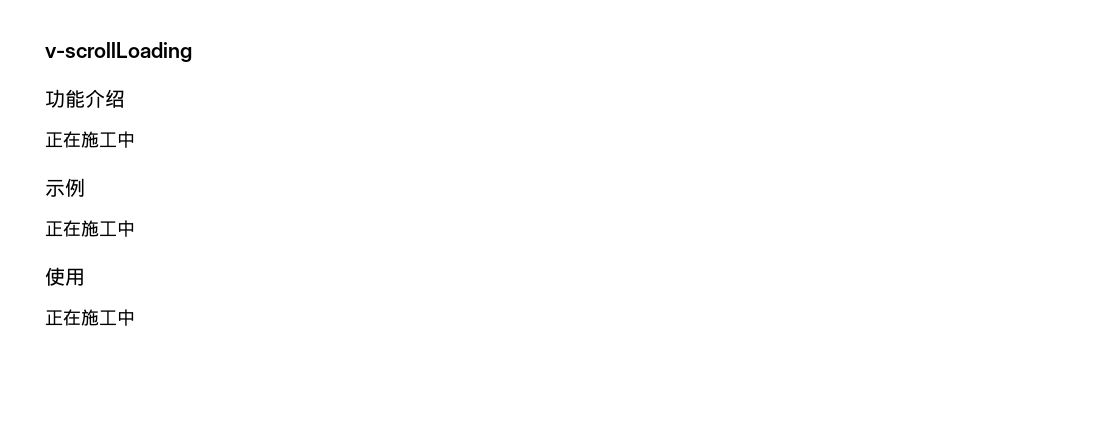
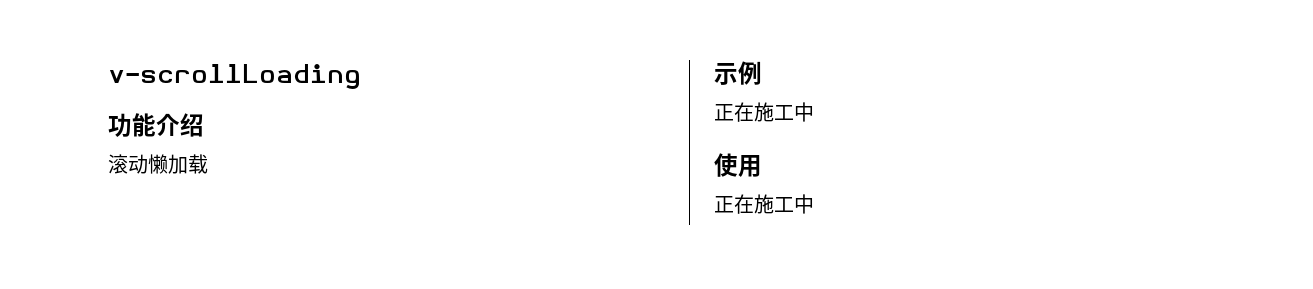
  功能介绍
- 正在施工中
+ 滚动懒加载

